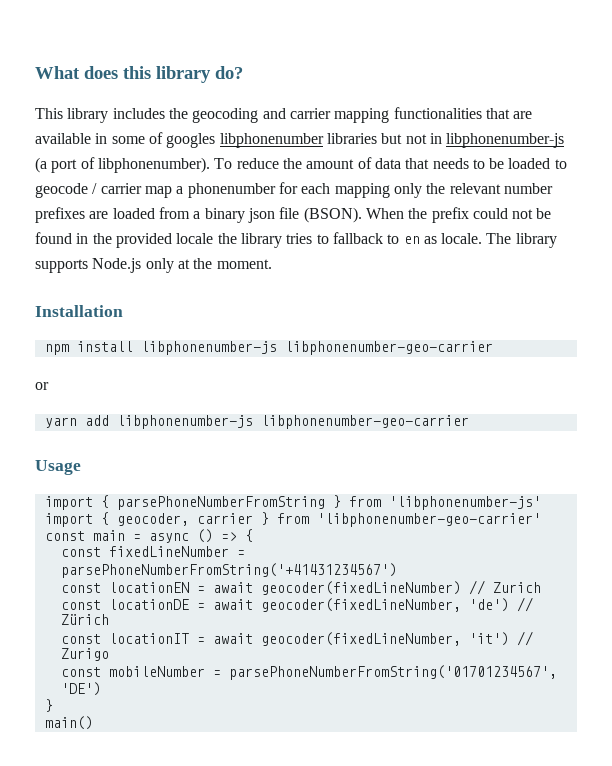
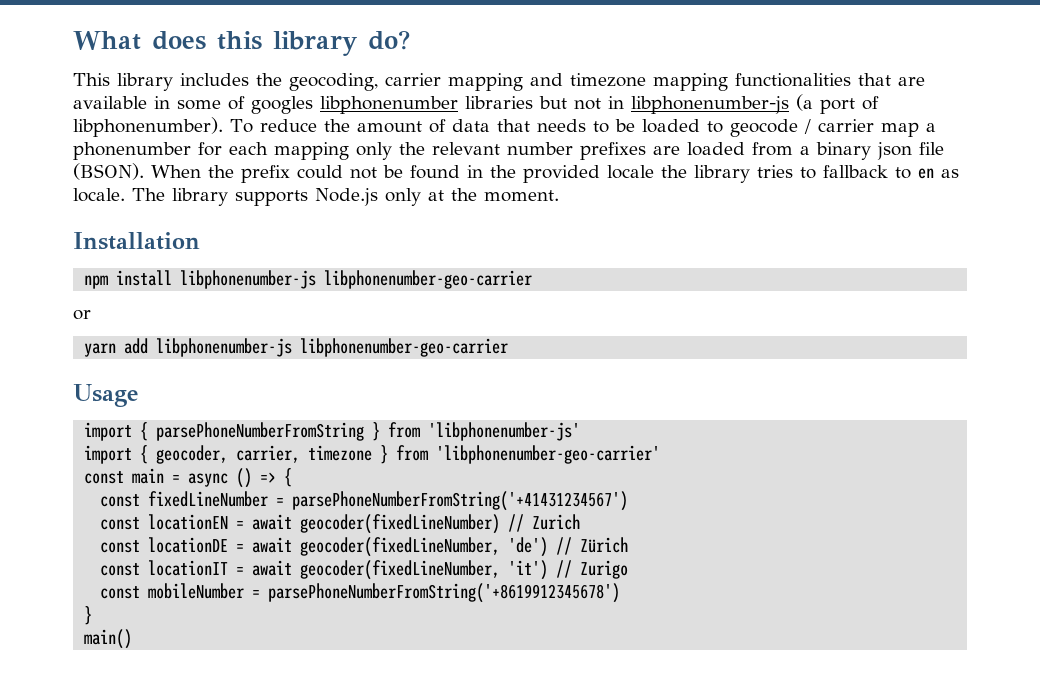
- This library includes the geocoding and carrier mapping functionalities that are available in some of googles libphonenumber libraries but not in libphonenumber-js (a port of libphonenumber).
+ This library includes the geocoding, carrier mapping and timezone mapping functionalities that are available in some of googles libphonenumber libraries but not in libphonenumber-js (a port of libphonenumber).
- import { geocoder, carrier } from 'libphonenumber-geo-carrier'
+ import { geocoder, carrier, timezone } from 'libphonenumber-geo-carrier'
- const mobileNumber = parsePhoneNumberFromString('01701234567', 'DE')
+ const mobileNumber = parsePhoneNumberFromString('+8619912345678')

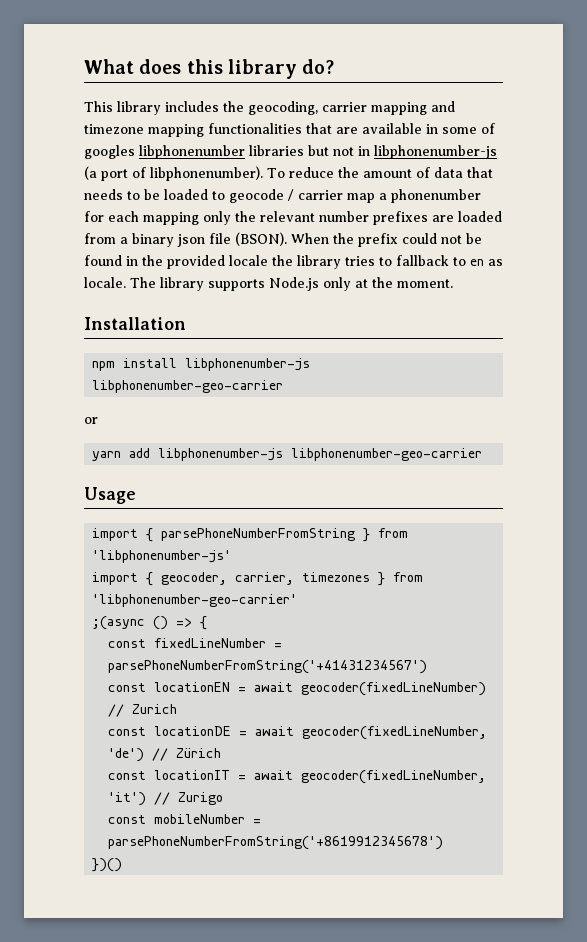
- import { geocoder, carrier, timezone } from 'libphonenumber-geo-carrier'
+ import { geocoder, carrier, timezones } from 'libphonenumber-geo-carrier'
- const main = async () => {
+ ;(async () => {
  const mobileNumber = parsePhoneNumberFromString('+8619912345678')
- }
- main()
+ })()

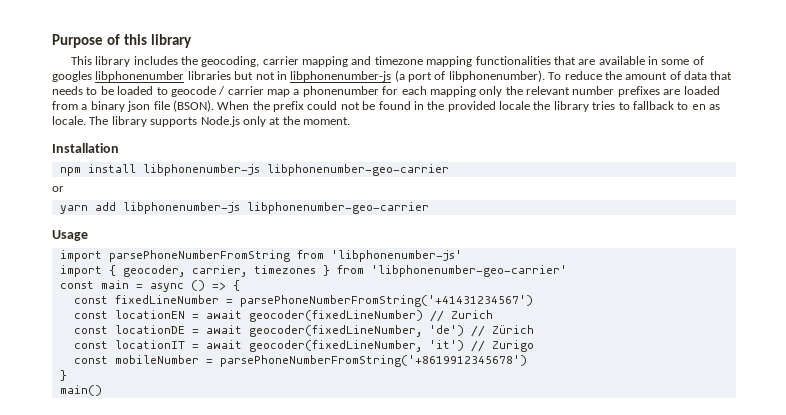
- What does this library do?
+ Purpose of this library
- import { parsePhoneNumberFromString } from 'libphonenumber-js'
+ import parsePhoneNumberFromString from 'libphonenumber-js'
- ;(async () => {
+ const main = async () => {
  const mobileNumber = parsePhoneNumberFromString('+8619912345678')
- })()
+ }
+ main()

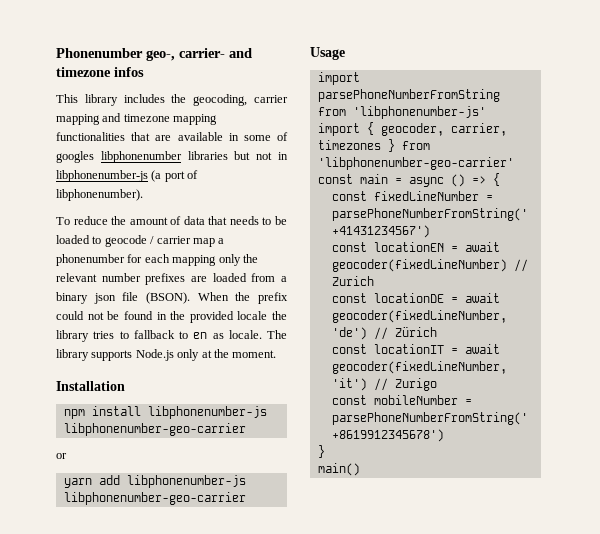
- Purpose of this library
+ Phonenumber geo-, carrier- and timezone infos
- This library includes the geocoding, carrier mapping and timezone mapping functionalities that are available in some of googles libphonenumber libraries but not in libphonenumber-js (a port of libphonenumber). To reduce the amount of data that needs to be loaded to geocode / carrier map a phonenumber for each mapping only the relevant number prefixes are loaded from a binary json file (BSON).
+ This library includes the geocoding, carrier mapping and timezone mapping functionalities that are available in some of googles libphonenumber libraries but not in libphonenumber-js (a port of libphonenumber).
+ To reduce the amount of data that needs to be loaded to geocode / carrier map a phonenumber for each mapping only the relevant number prefixes are loaded from a binary json file (BSON).

